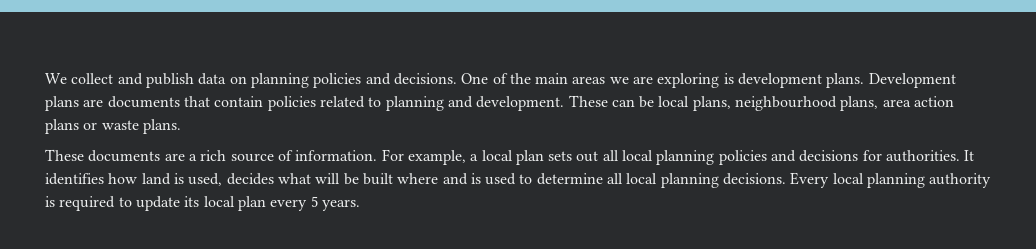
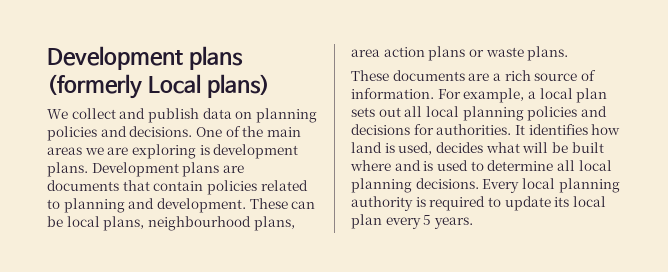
+ Development plans (formerly Local plans)

